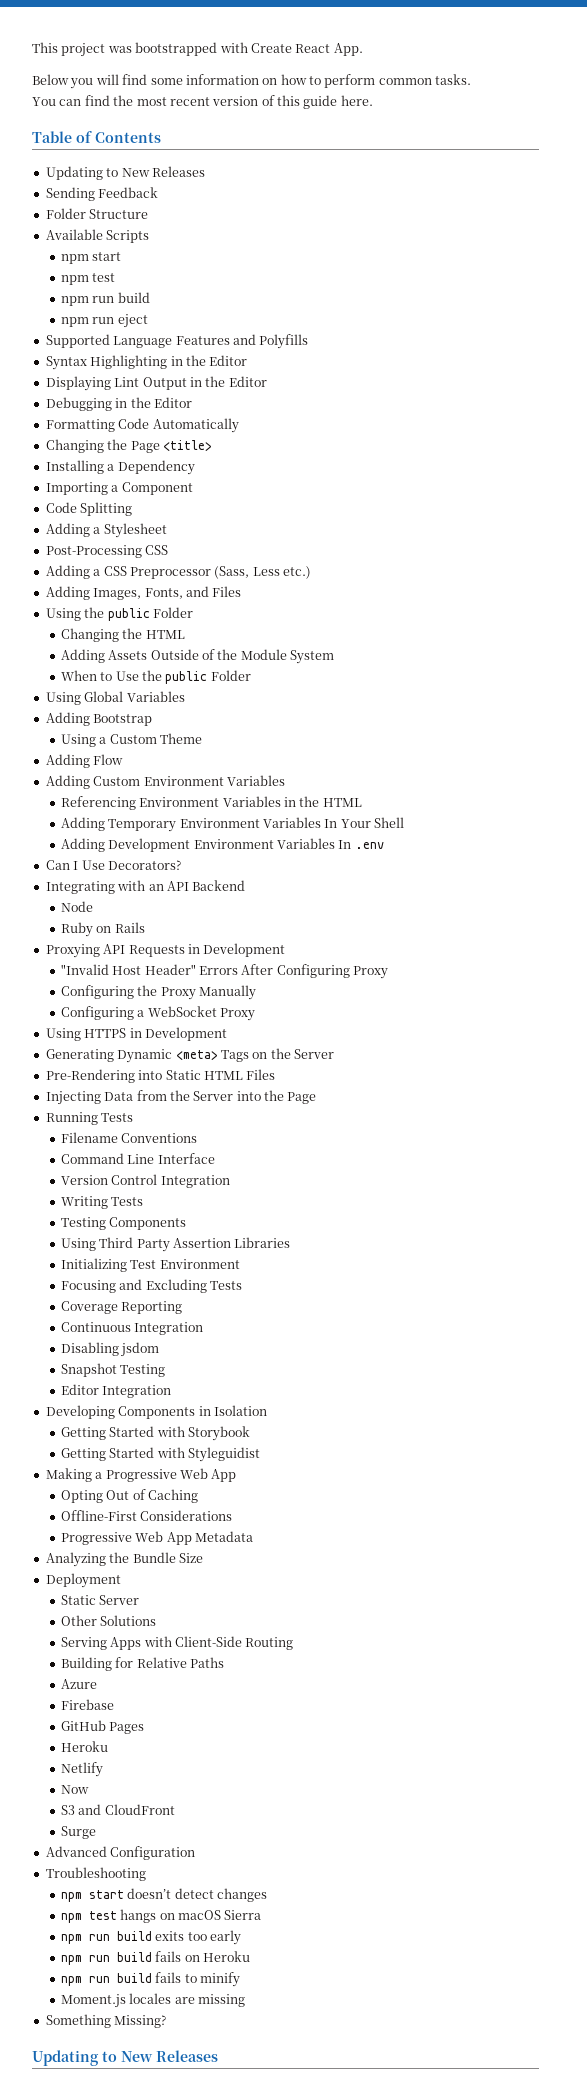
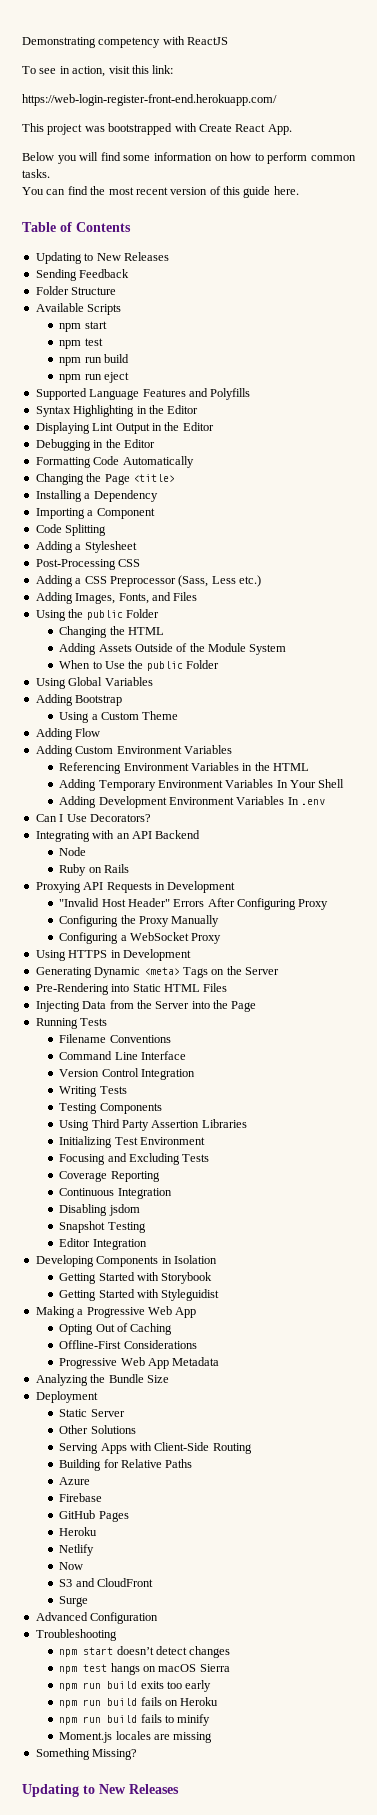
+ Demonstrating competency with ReactJS
+ To see in action, visit this link:
+ https://web-login-register-front-end.herokuapp.com/

